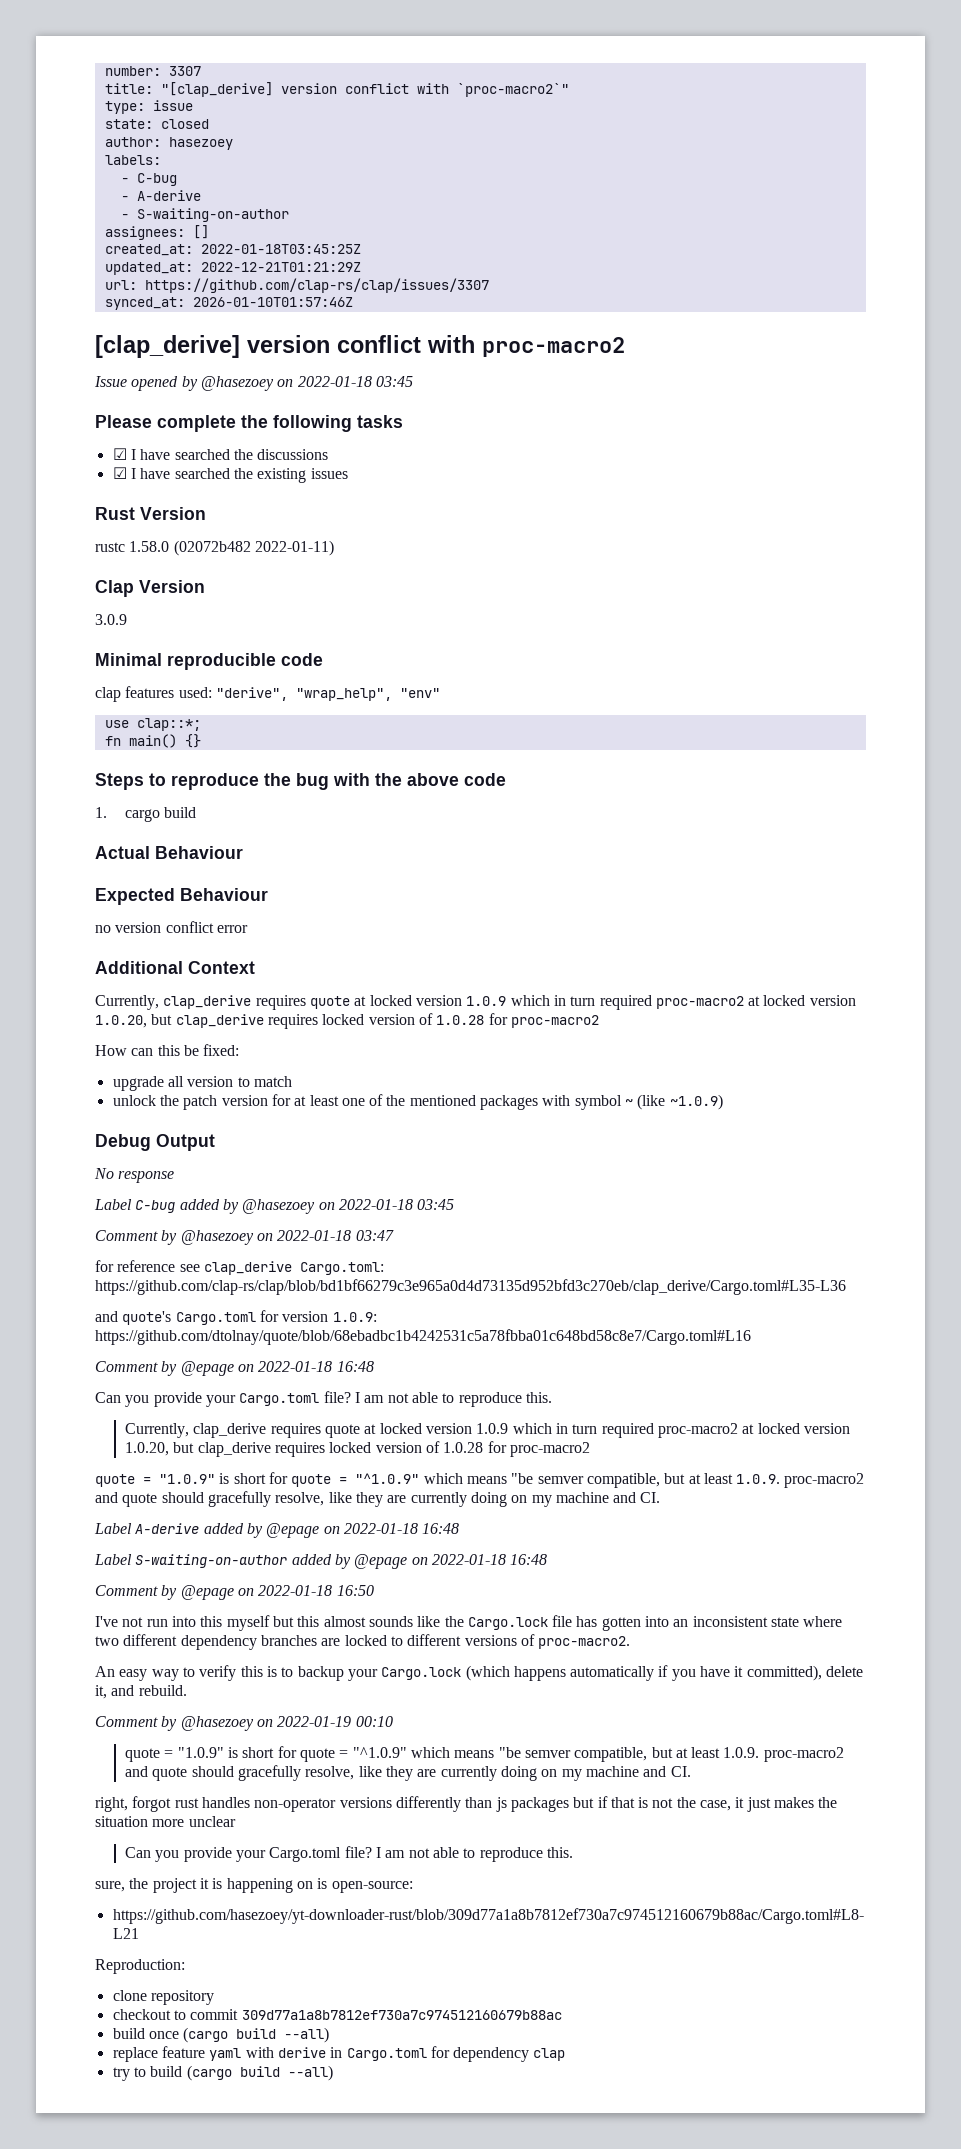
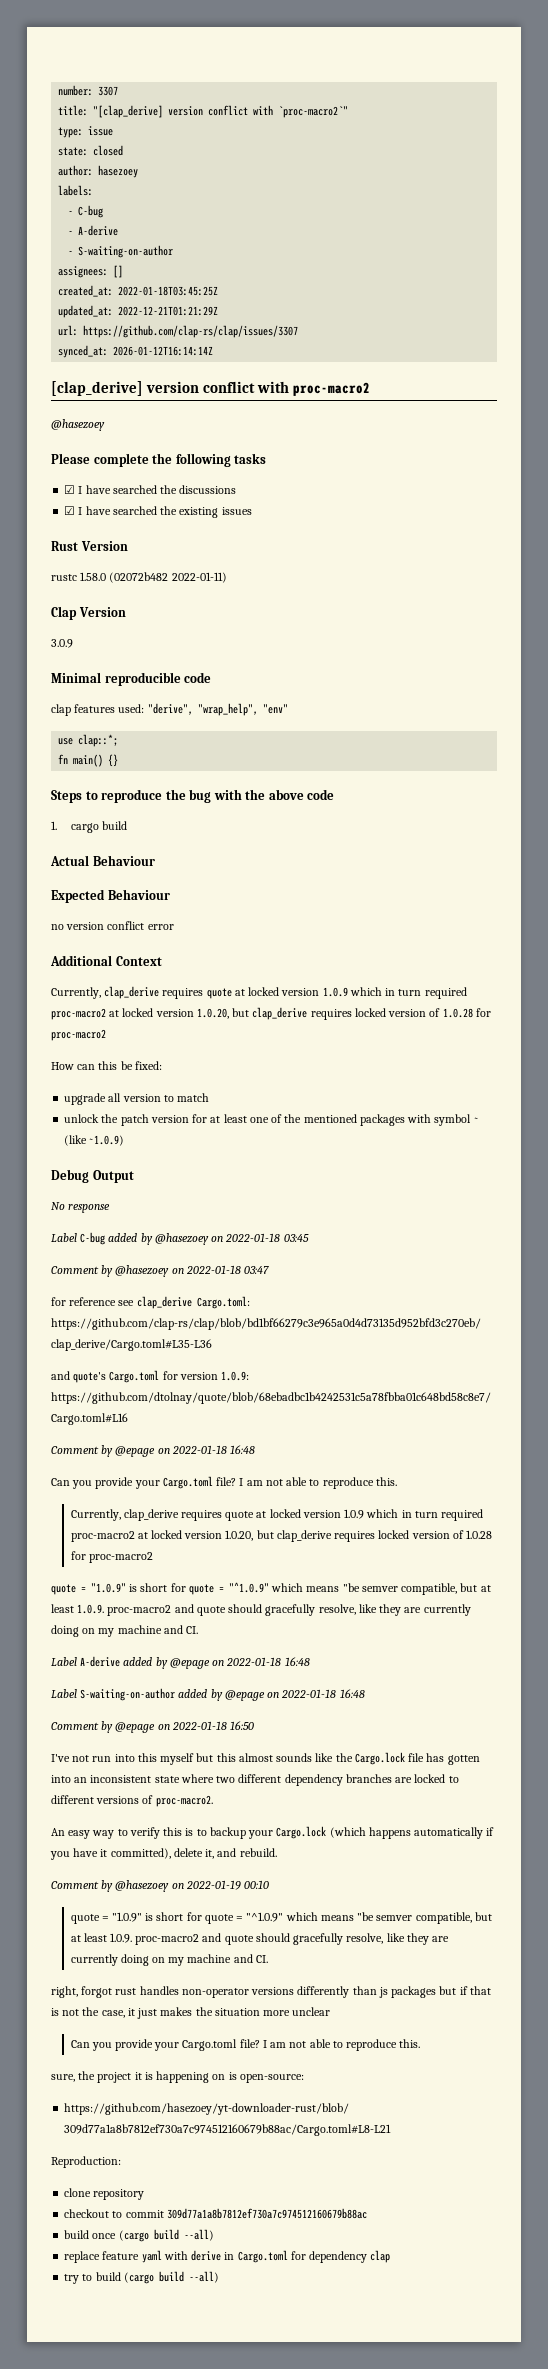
- synced_at: 2026-01-10T01:57:46Z
+ synced_at: 2026-01-12T16:14:14Z
  [clap_derive] version conflict with proc-macro2
- Issue opened by @hasezoey on 2022-01-18 03:45
+ @hasezoey

